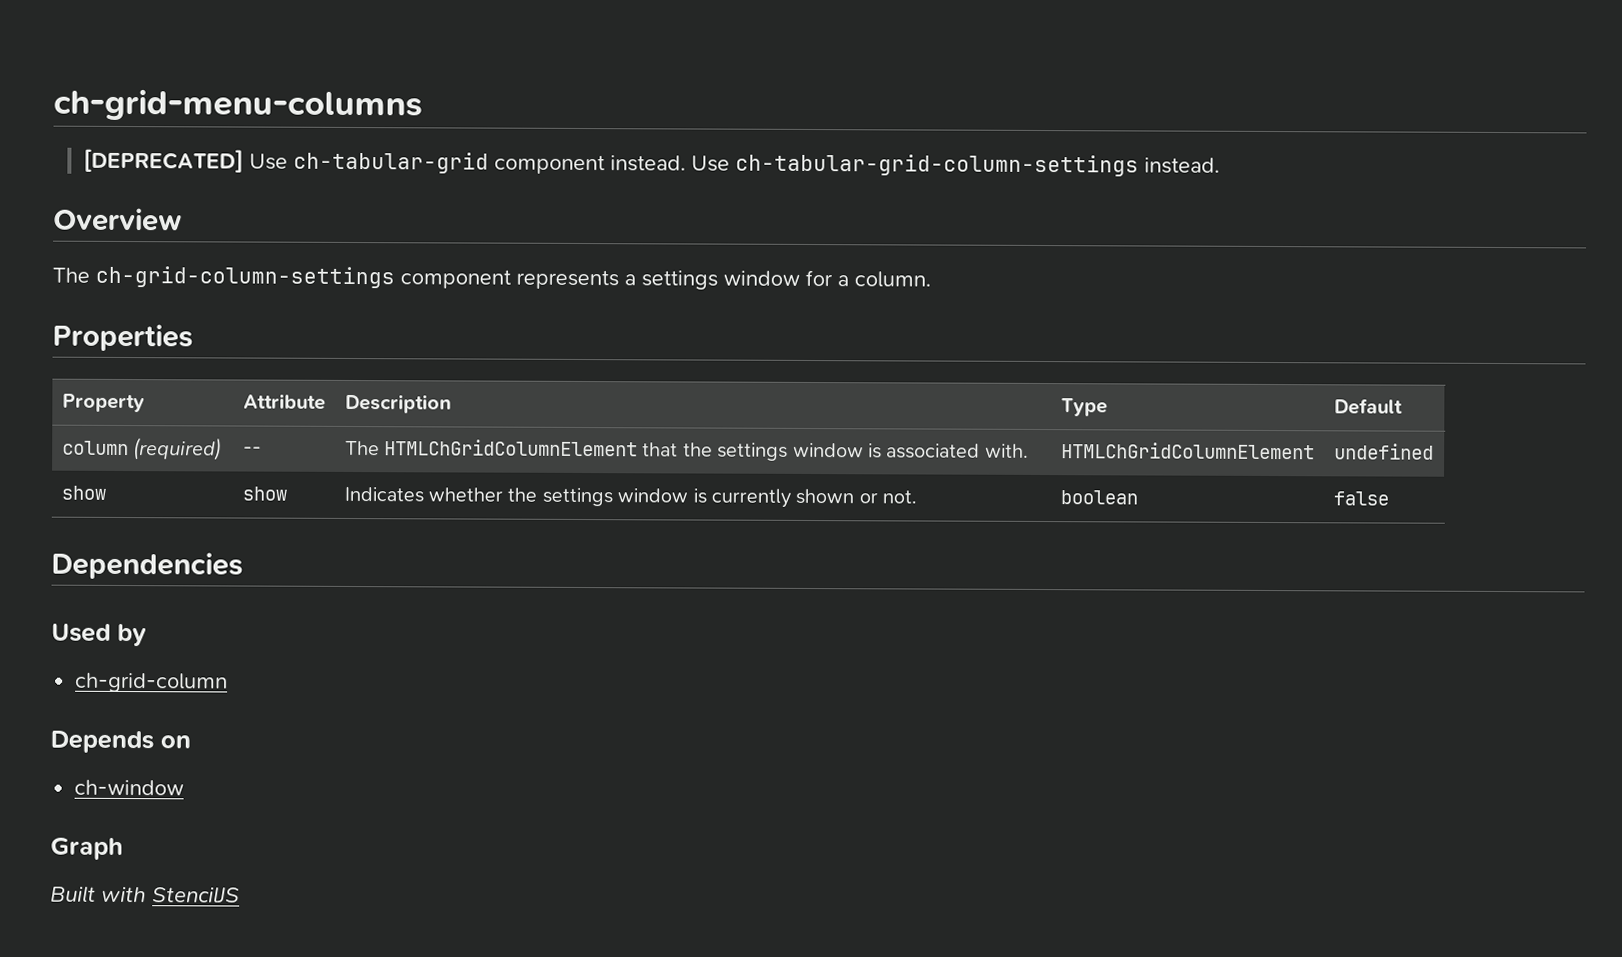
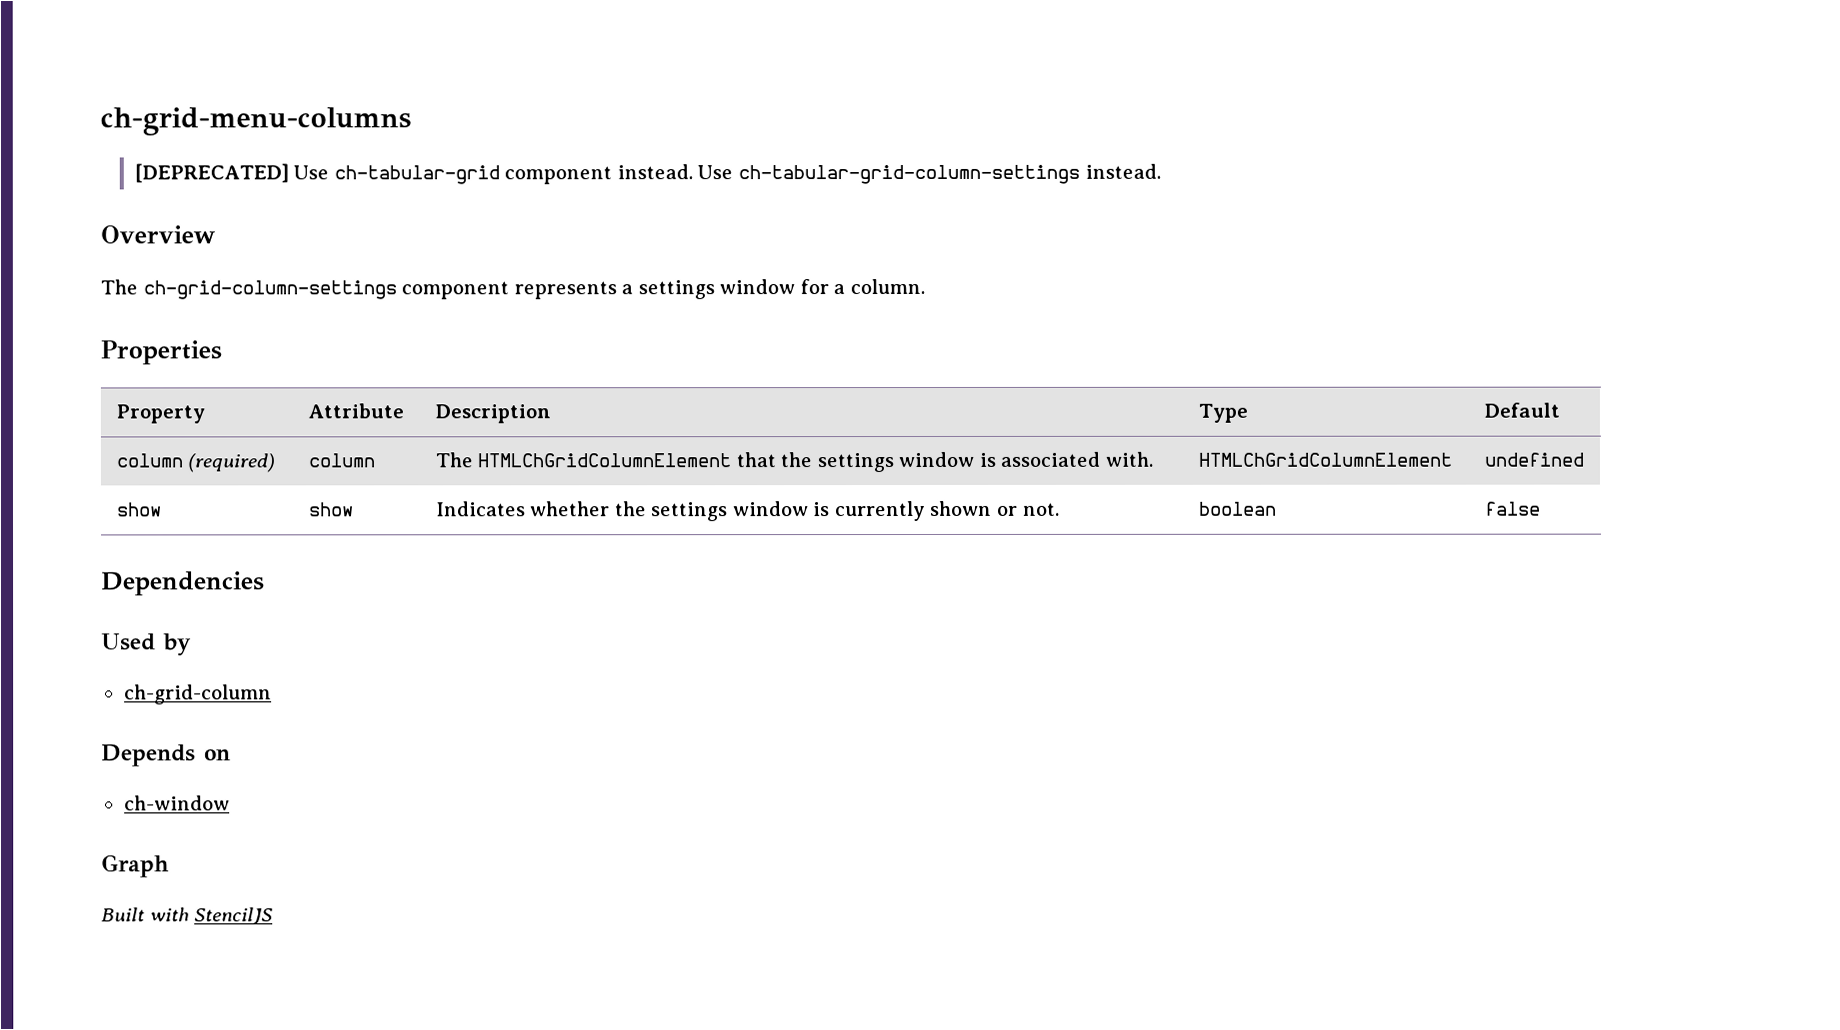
- column (required) | -- | The HTMLChGridColumnElement that the settings window is associated with. | HTMLChGridColumnElement | undefined
+ column (required) | column | The HTMLChGridColumnElement that the settings window is associated with. | HTMLChGridColumnElement | undefined

